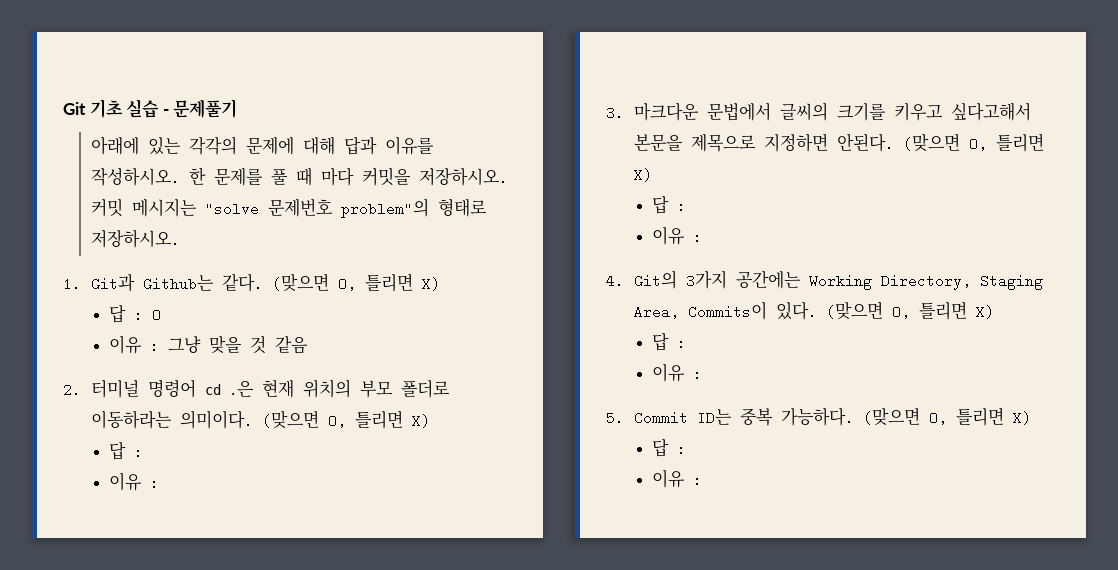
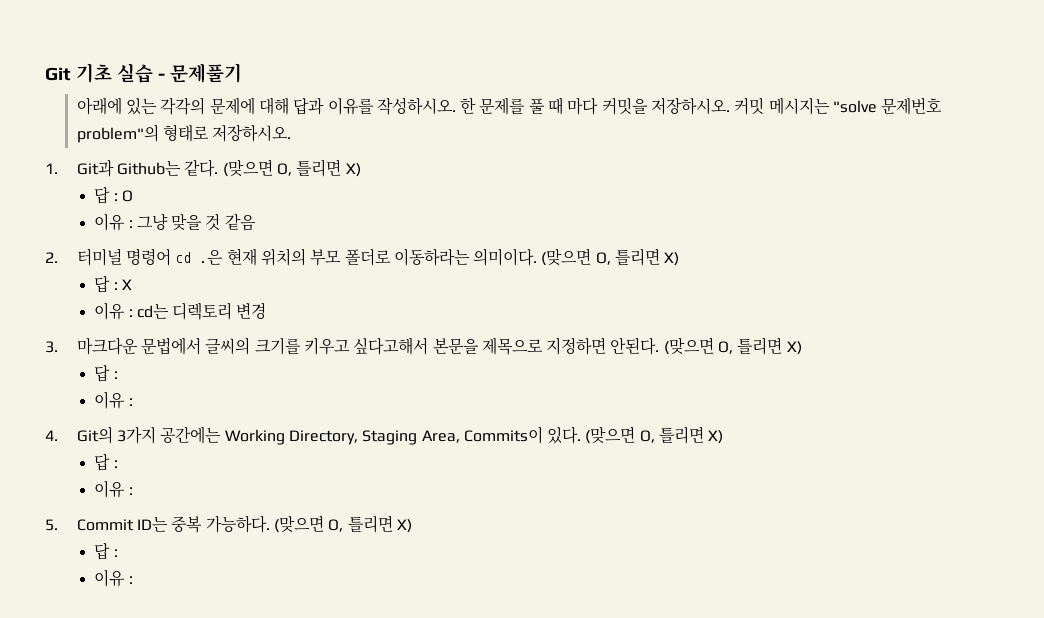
  2. 터미널 명령어 cd .은 현재 위치의 부모 폴더로 이동하라는 의미이다. (맞으면 O, 틀리면 X)
- 답 :
- 이유 :
+ 답 : X
+ 이유 : cd는 디렉토리 변경

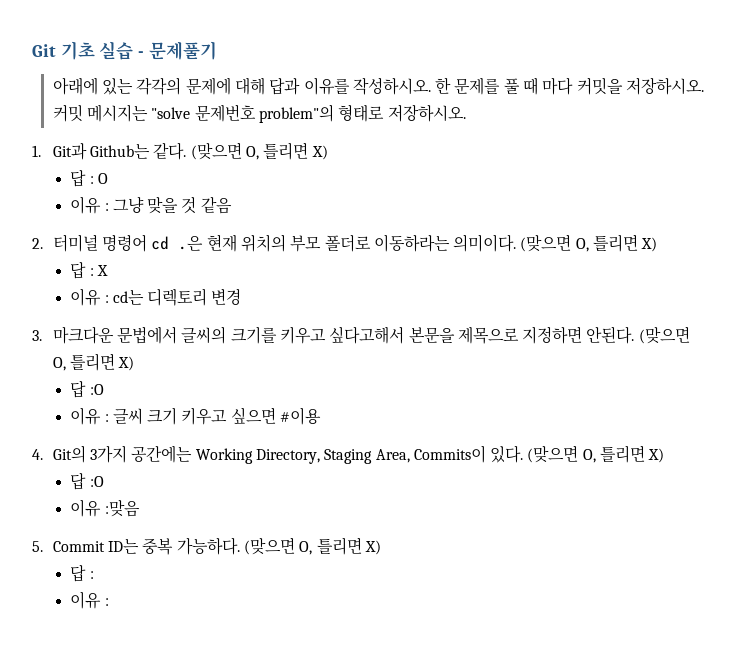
  3. 마크다운 문법에서 글씨의 크기를 키우고 싶다고해서 본문을 제목으로 지정하면 안된다. (맞으면 O, 틀리면 X)
- 답 :
- 이유 :
+ 답 :O
+ 이유 : 글씨 크기 키우고 싶으면 #이용
  4. Git의 3가지 공간에는 Working Directory, Staging Area, Commits이 있다. (맞으면 O, 틀리면 X)
- 답 :
- 이유 :
+ 답 :O
+ 이유 :맞음

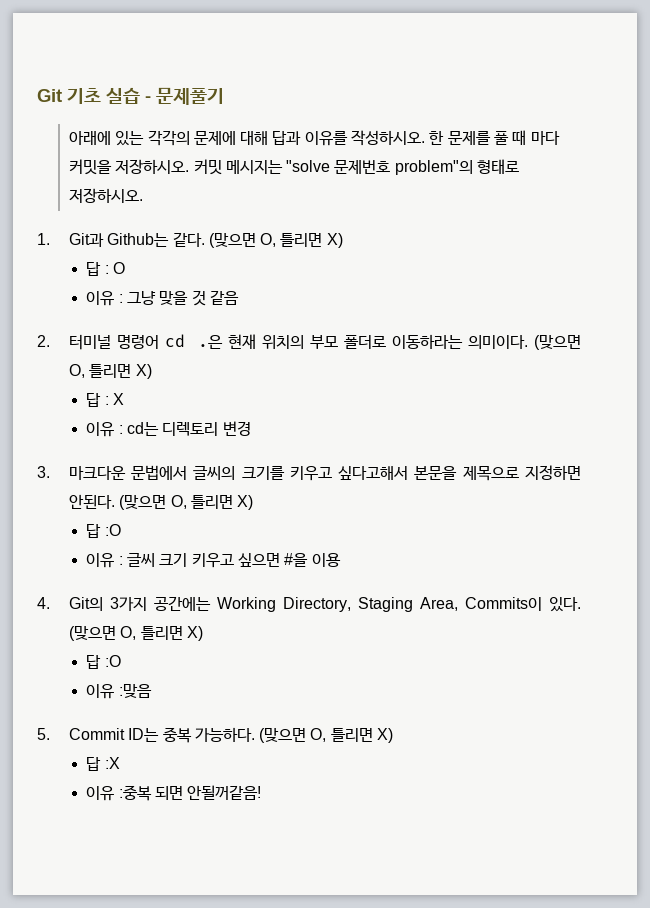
- 이유 : 글씨 크기 키우고 싶으면 #이용
+ 이유 : 글씨 크기 키우고 싶으면 #을 이용
  5. Commit ID는 중복 가능하다. (맞으면 O, 틀리면 X)
- 답 :
- 이유 :
+ 답 :X
+ 이유 :중복 되면 안될꺼같음!

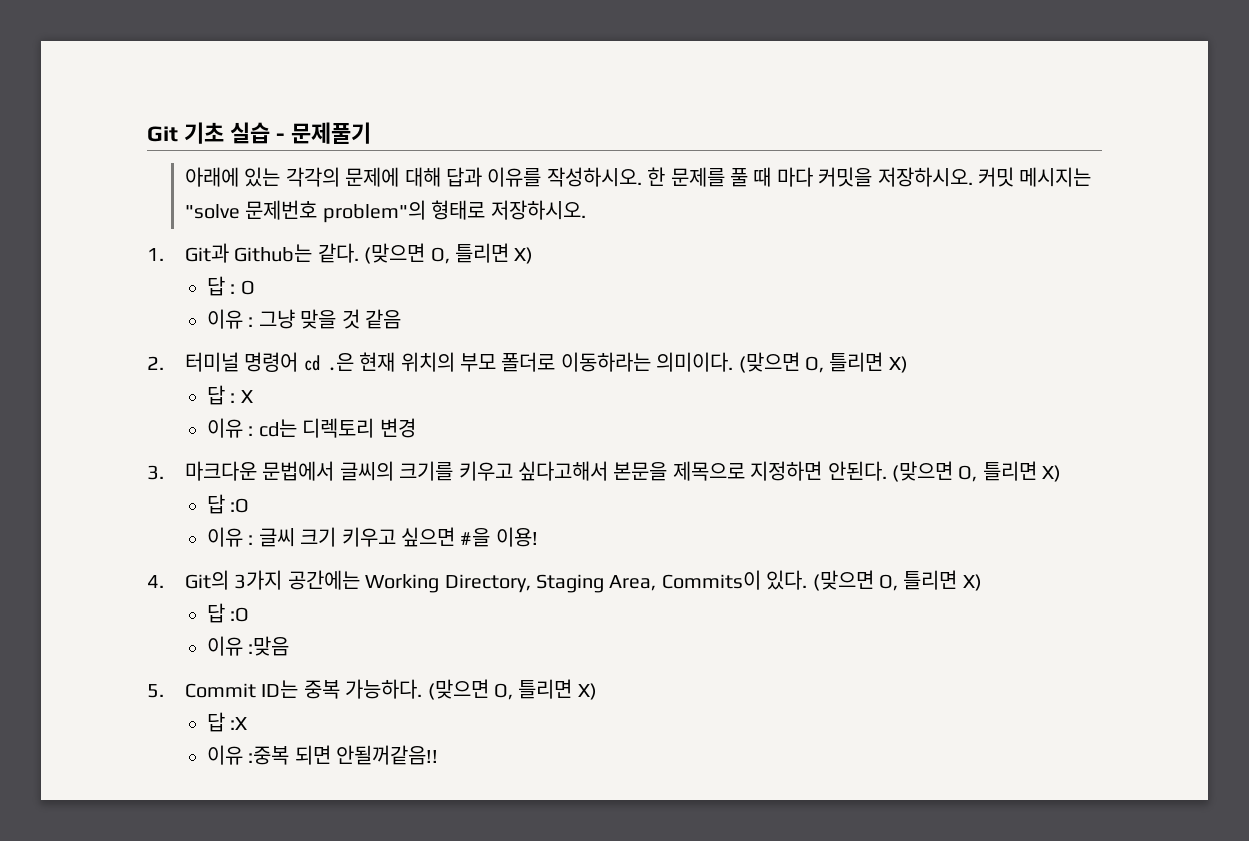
- 이유 : 글씨 크기 키우고 싶으면 #을 이용
+ 이유 : 글씨 크기 키우고 싶으면 #을 이용!
- 이유 :중복 되면 안될꺼같음!
+ 이유 :중복 되면 안될꺼같음!!

